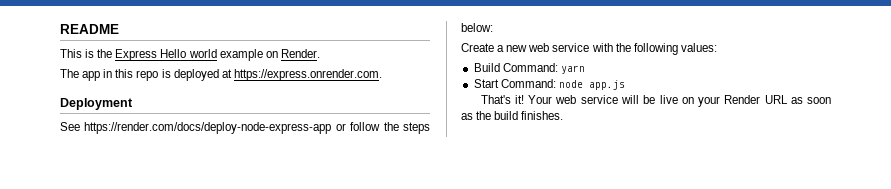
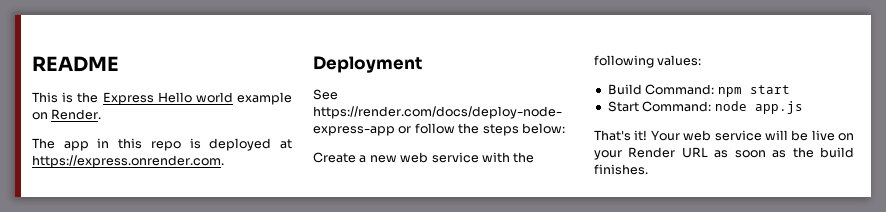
- Build Command: yarn
+ Build Command: npm start

